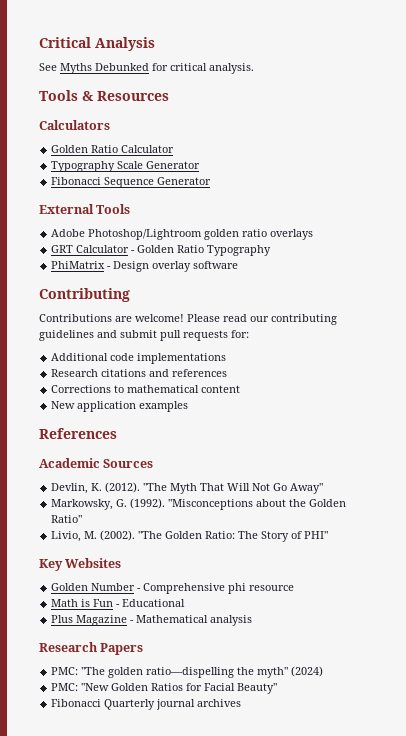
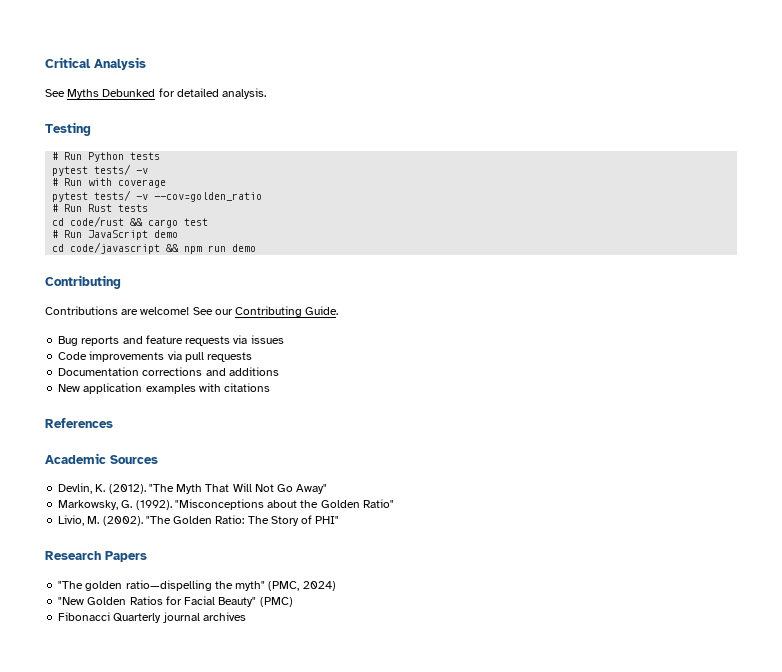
- See Myths Debunked for critical analysis.
+ See Myths Debunked for detailed analysis.
- Tools & Resources
- Calculators
- Golden Ratio Calculator
- Typography Scale Generator
- Fibonacci Sequence Generator
- External Tools
- Adobe Photoshop/Lightroom golden ratio overlays
- GRT Calculator - Golden Ratio Typography
- PhiMatrix - Design overlay software
+ Testing
+ # Run Python tests
+ pytest tests/ -v
+ # Run with coverage
+ pytest tests/ -v --cov=golden_ratio
+ # Run Rust tests
+ cd code/rust && cargo test
+ # Run JavaScript demo
+ cd code/javascript && npm run demo
  Contributing
- Contributions are welcome! Please read our contributing guidelines and submit pull requests for:
- Additional code implementations
- Research citations and references
- Corrections to mathematical content
+ Contributions are welcome! See our Contributing Guide.
+ Bug reports and feature requests via issues
+ Code improvements via pull requests
+ Documentation corrections and additions
- New application examples
+ New application examples with citations
- Key Websites
- Golden Number - Comprehensive phi resource
- Math is Fun - Educational
- Plus Magazine - Mathematical analysis
- PMC: "The golden ratio—dispelling the myth" (2024)
- PMC: "New Golden Ratios for Facial Beauty"
+ "The golden ratio—dispelling the myth" (PMC, 2024)
+ "New Golden Ratios for Facial Beauty" (PMC)

